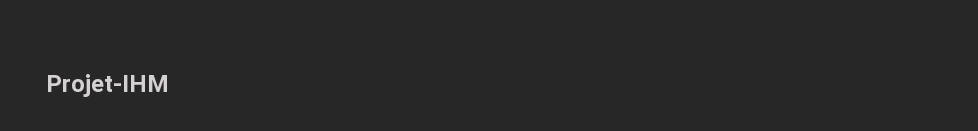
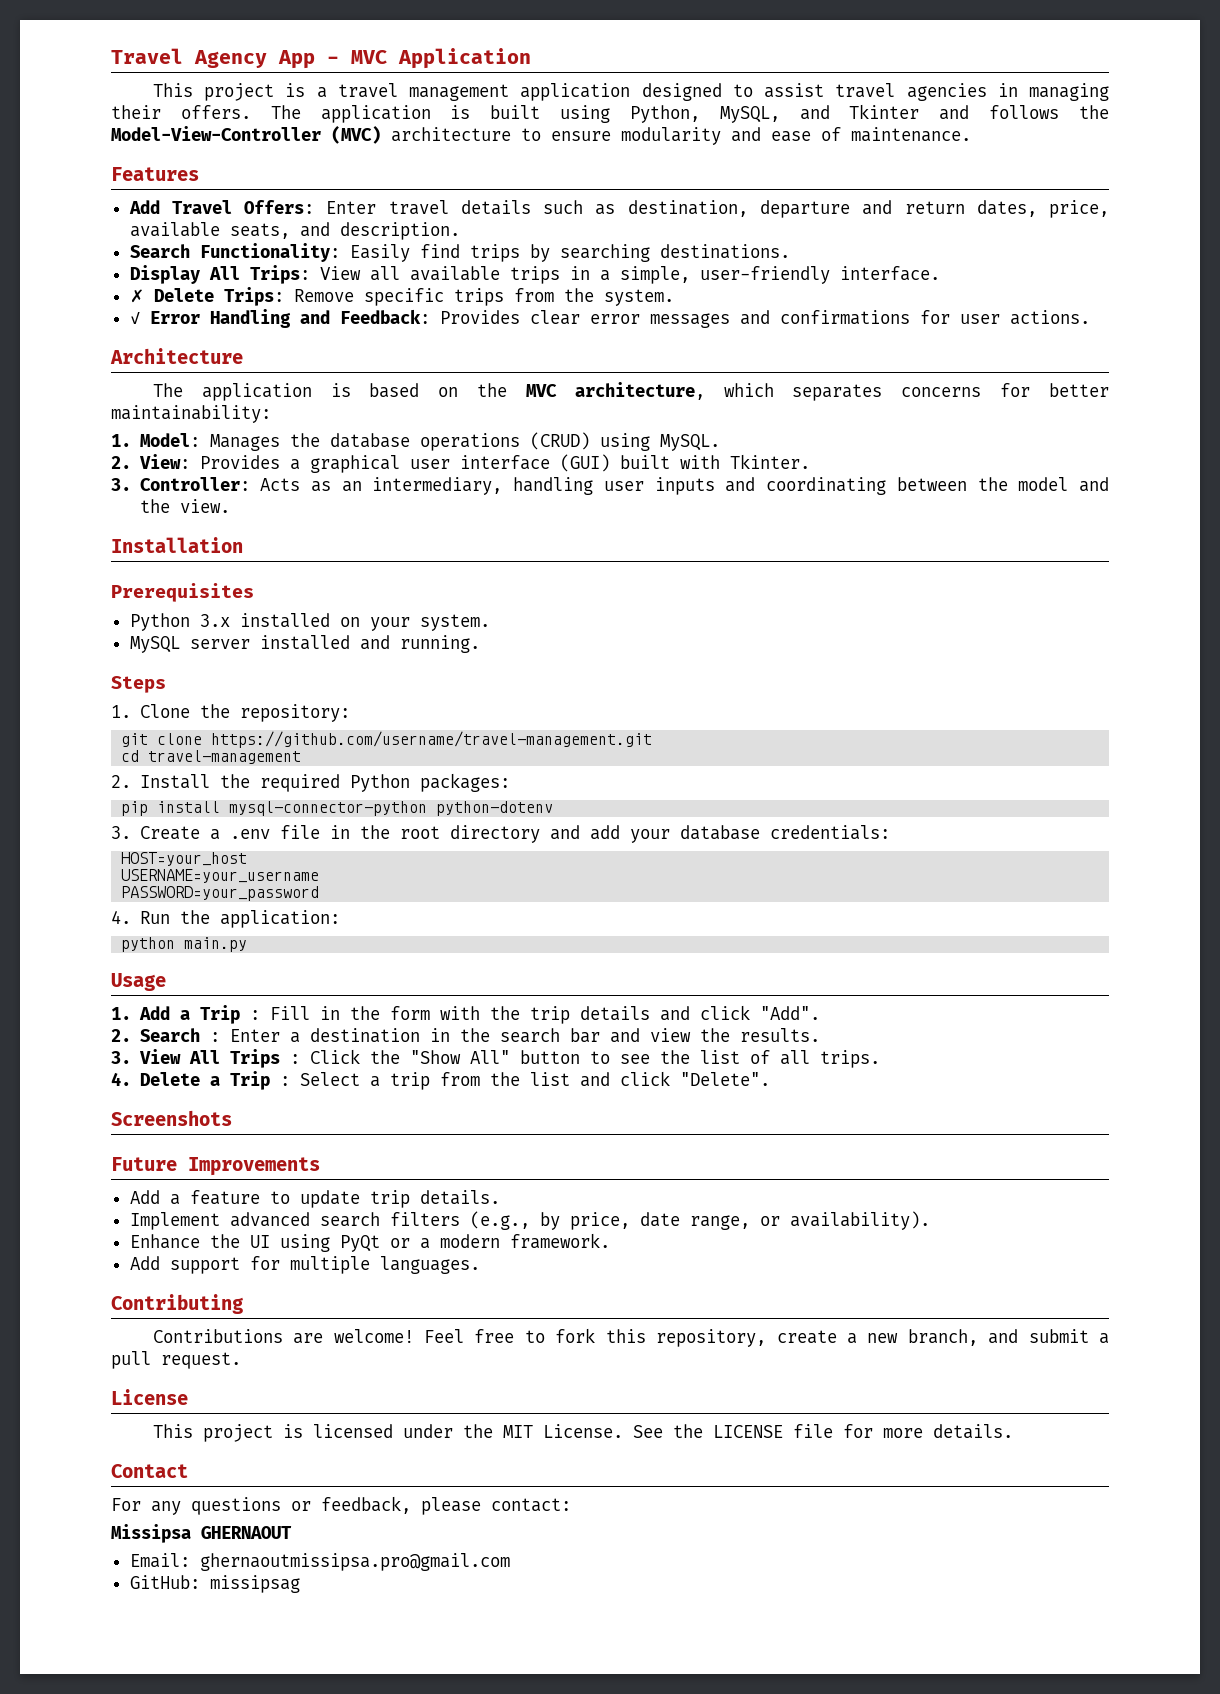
- Projet-IHM
+ Travel Agency App - MVC Application
+ This project is a travel management application designed to assist travel agencies in managing their offers. The application is built using Python, MySQL, and Tkinter and follows the Model-View-Controller (MVC) architecture to ensure modularity and ease of maintenance.
+ Features
+ Add Travel Offers: Enter travel details such as destination, departure and return dates, price, available seats, and description.
+ Search Functionality: Easily find trips by searching destinations.
+ Display All Trips: View all available trips in a simple, user-friendly interface.
+ ✗ Delete Trips: Remove specific trips from the system.
+ ✓ Error Handling and Feedback: Provides clear error messages and confirmations for user actions.
+ Architecture
+ The application is based on the MVC architecture, which separates concerns for better maintainability:
+ 1. Model: Manages the database operations (CRUD) using MySQL.
+ 2. View: Provides a graphical user interface (GUI) built with Tkinter.
+ 3. Controller: Acts as an intermediary, handling user inputs and coordinating between the model and the view.
+ Installation
+ Prerequisites
+ Python 3.x installed on your system.
+ MySQL server installed and running.
+ Steps
+ 1. Clone the repository:
+ git clone https://github.com/username/travel-management.git
+ cd travel-management
+ 2. Install the required Python packages:
+ pip install mysql-connector-python python-dotenv
+ 3. Create a .env file in the root directory and add your database credentials:
+ HOST=your_host
+ USERNAME=your_username
+ PASSWORD=your_password
+ 4. Run the application:
+ python main.py
+ Usage
+ 1. Add a Trip : Fill in the form with the trip details and click "Add".
+ 2. Search : Enter a destination in the search bar and view the results.
+ 3. View All Trips : Click the "Show All" button to see the list of all trips.
+ 4. Delete a Trip : Select a trip from the list and click "Delete".
+ Screenshots
+ Future Improvements
+ Add a feature to update trip details.
+ Implement advanced search filters (e.g., by price, date range, or availability).
+ Enhance the UI using PyQt or a modern framework.
+ Add support for multiple languages.
+ Contributing
+ Contributions are welcome! Feel free to fork this repository, create a new branch, and submit a pull request.
+ License
+ This project is licensed under the MIT License. See the LICENSE file for more details.
+ Contact
+ For any questions or feedback, please contact:
+ Missipsa GHERNAOUT
+ Email: ghernaoutmissipsa.pro@gmail.com
+ GitHub: missipsag

